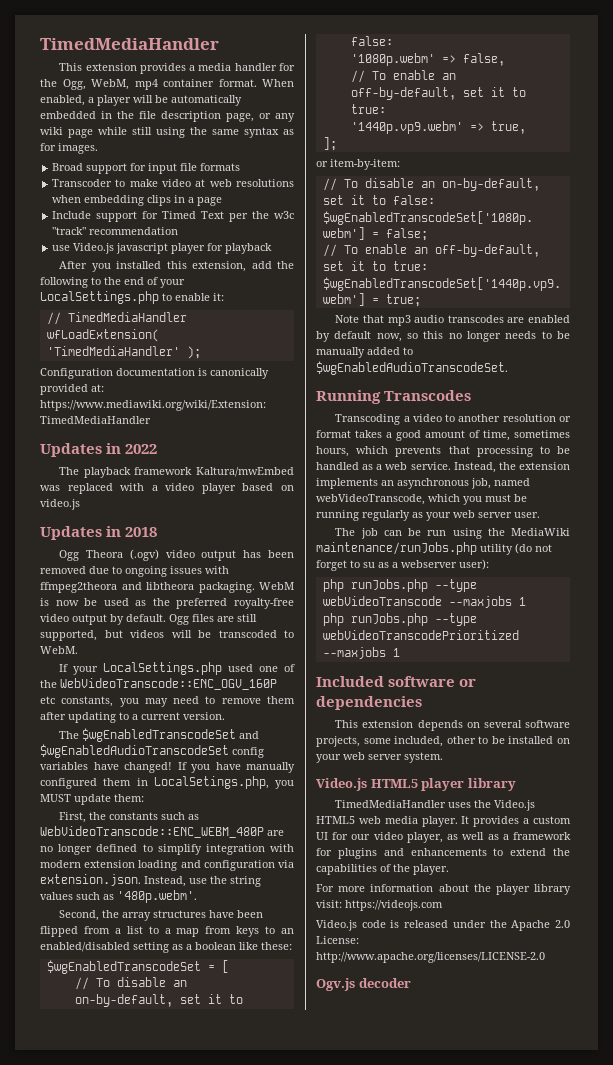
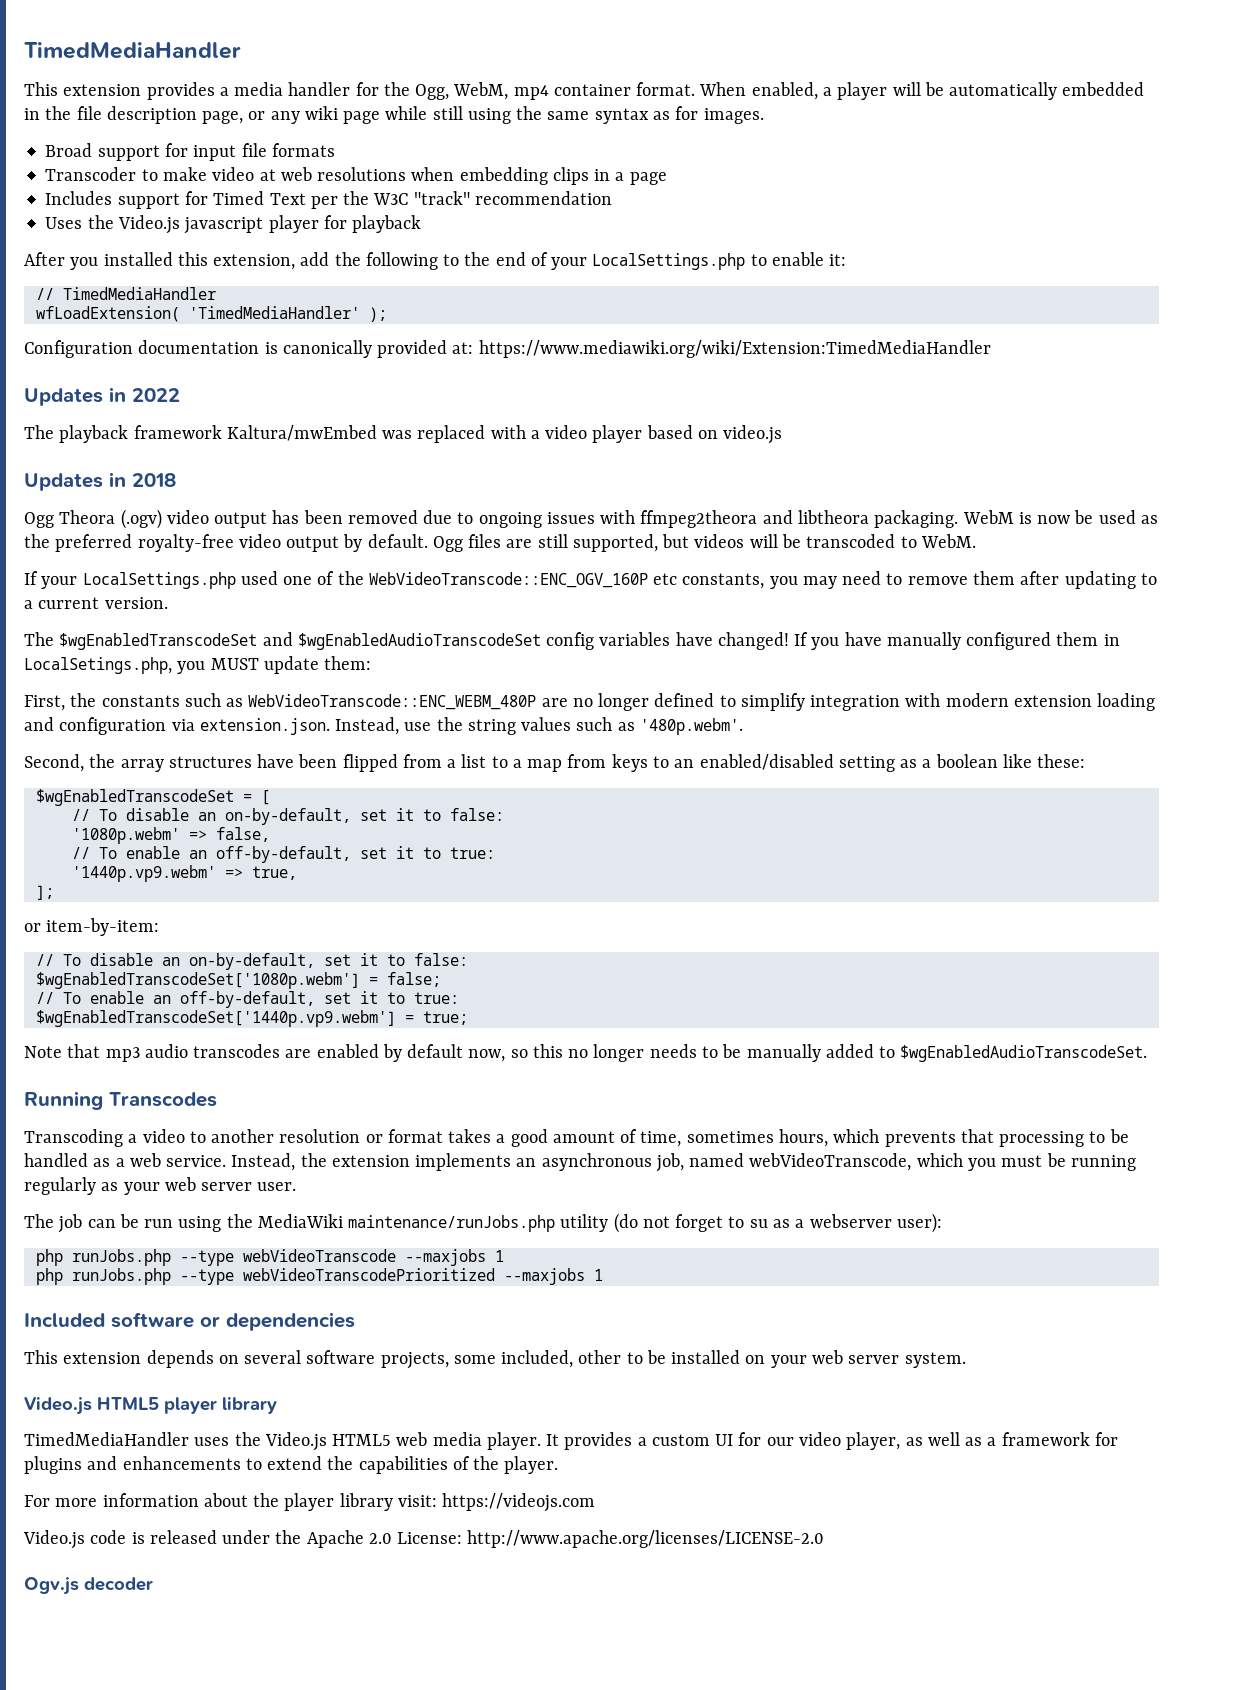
- Include support for Timed Text per the w3c "track" recommendation
+ Includes support for Timed Text per the W3C "track" recommendation
- use Video.js javascript player for playback
+ Uses the Video.js javascript player for playback

